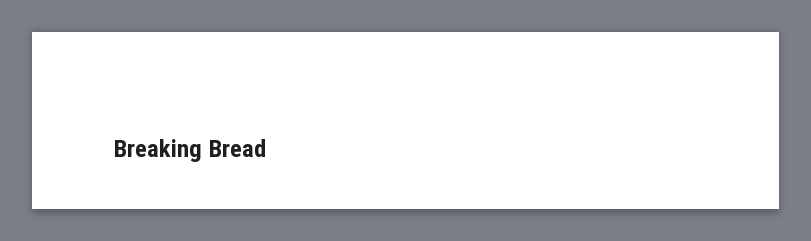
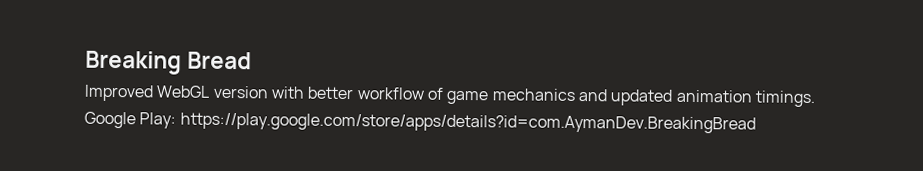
+ Improved WebGL version with better workflow of game mechanics and updated animation timings.
+ Google Play: https://play.google.com/store/apps/details?id=com.AymanDev.BreakingBread

